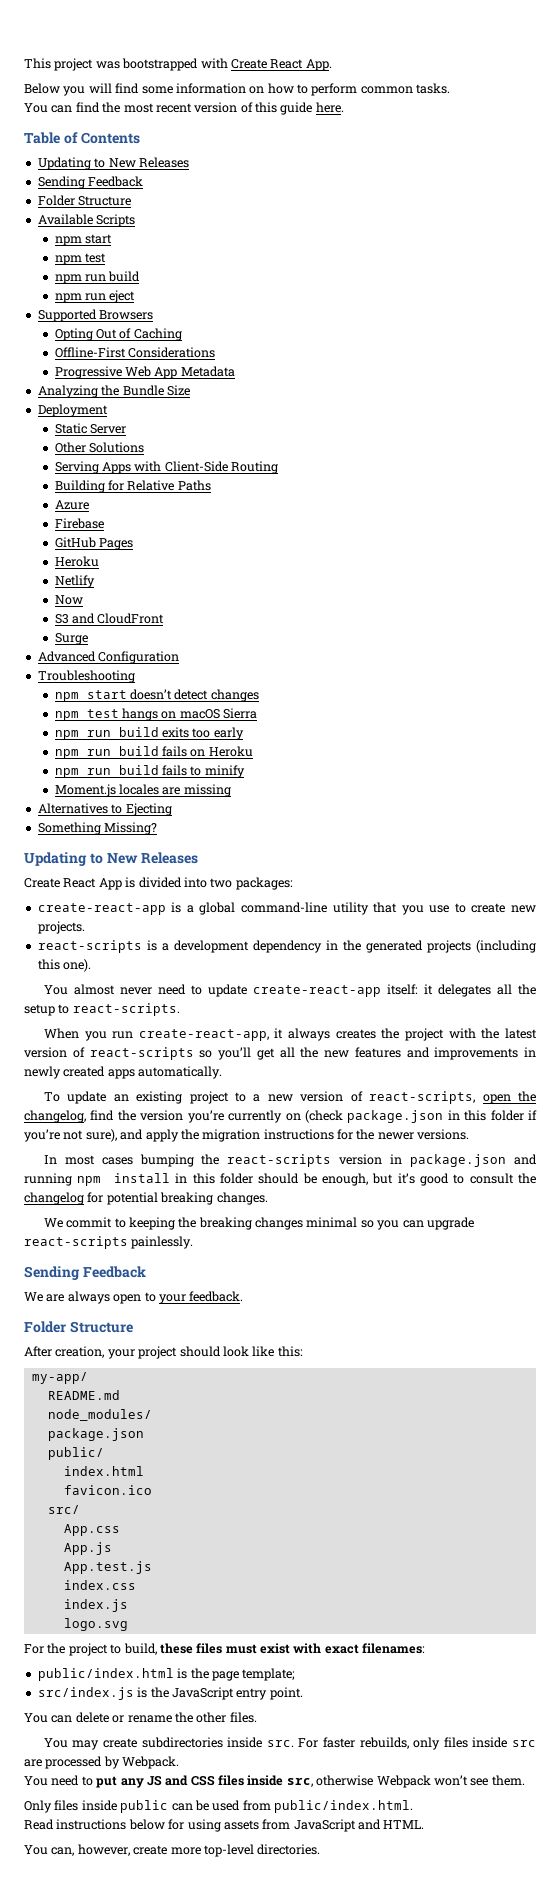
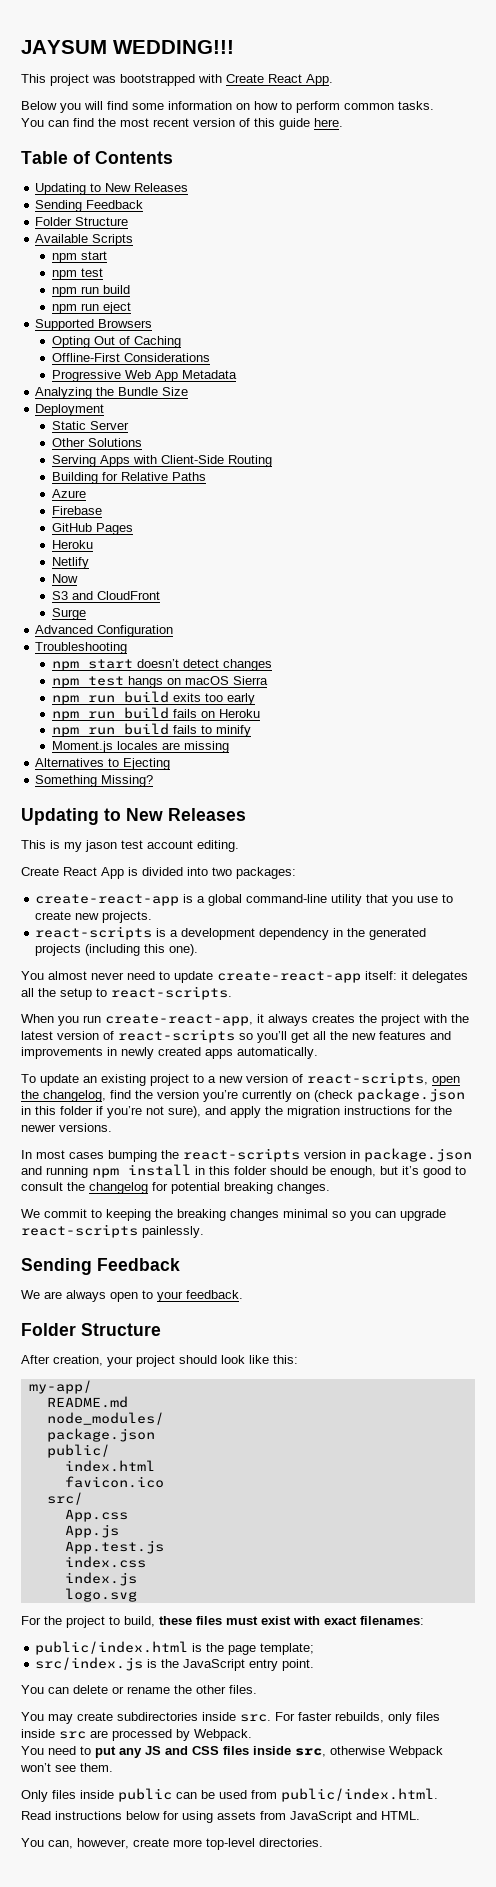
+ JAYSUM WEDDING!!!
+ This is my jason test account editing.

